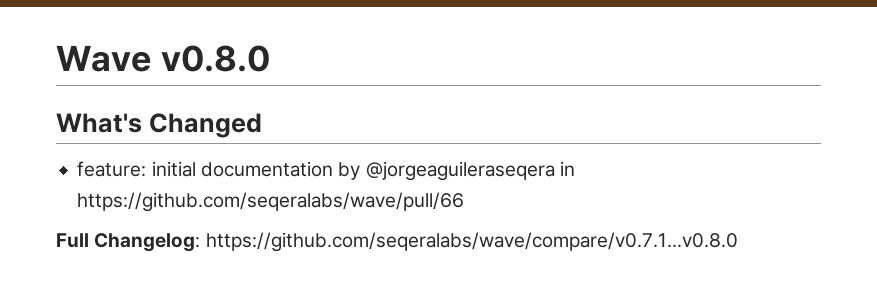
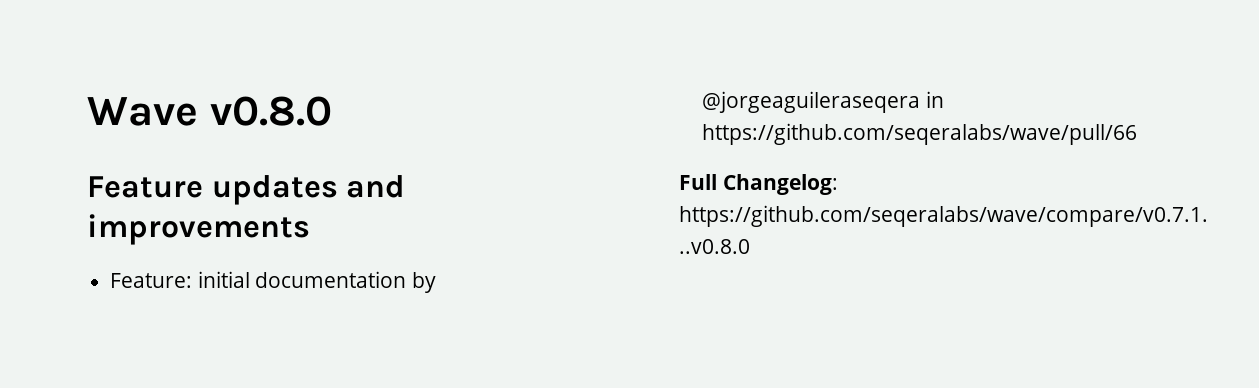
- What's Changed
- feature: initial documentation by @jorgeaguileraseqera in https://github.com/seqeralabs/wave/pull/66
+ Feature updates and improvements
+ Feature: initial documentation by @jorgeaguileraseqera in https://github.com/seqeralabs/wave/pull/66

